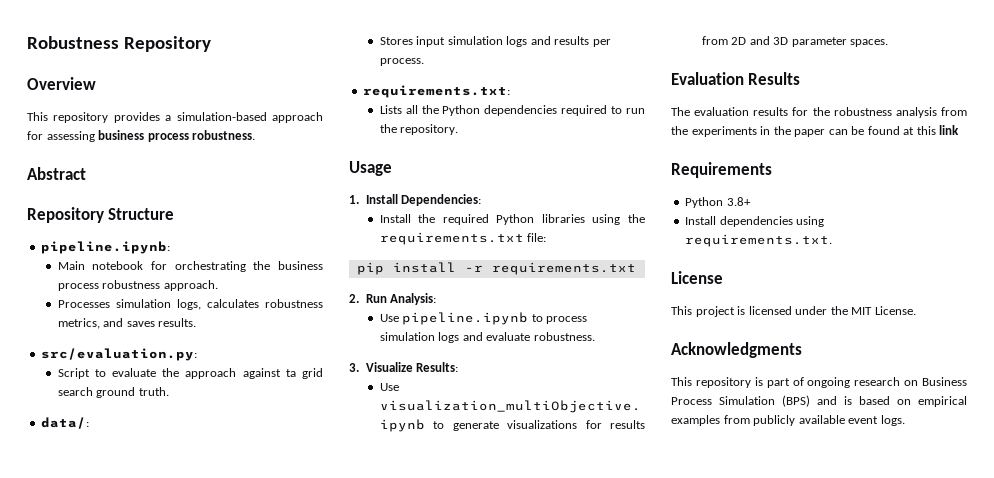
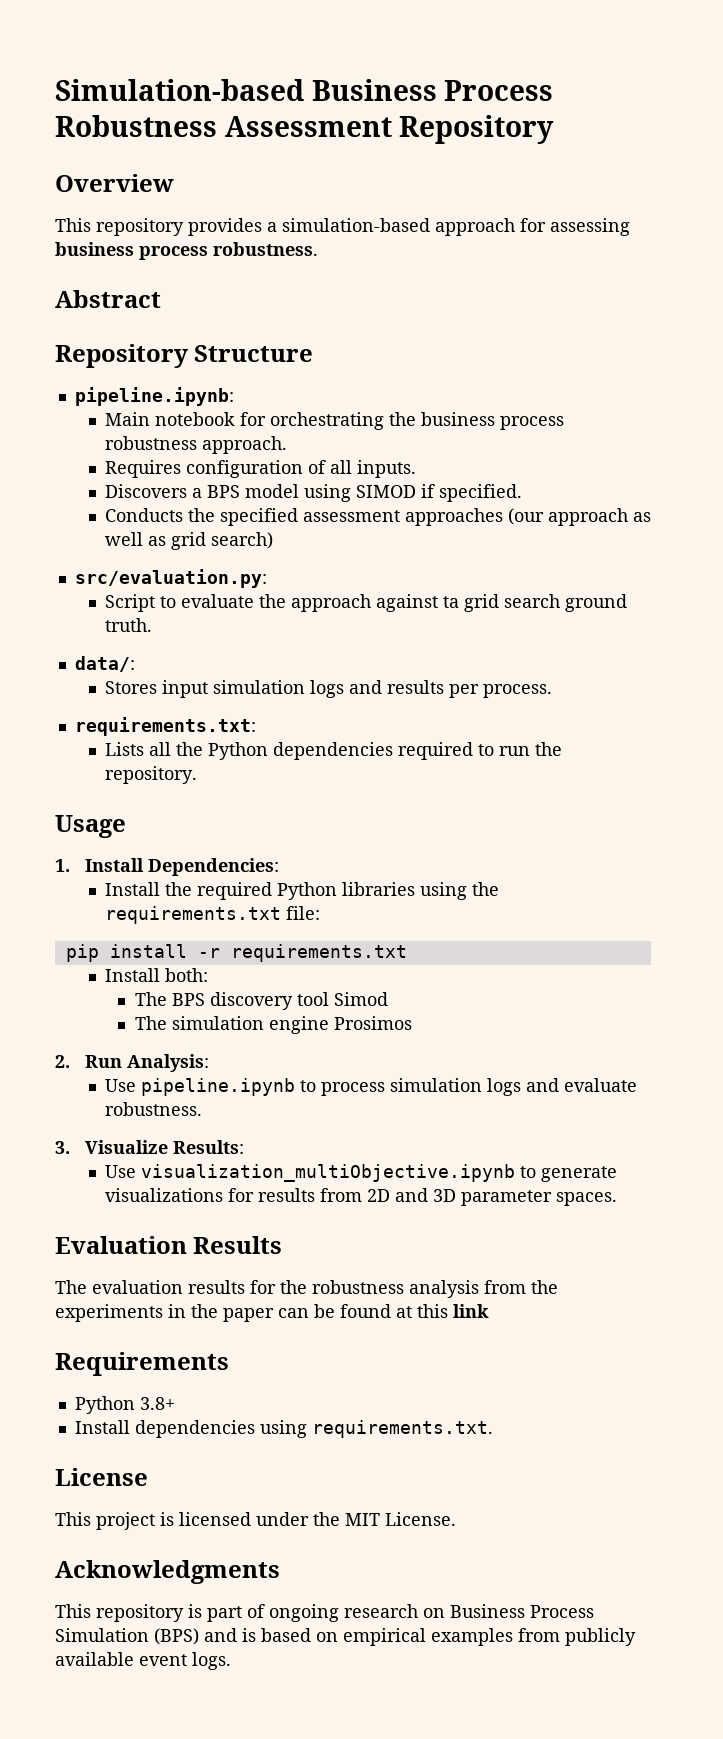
- Robustness Repository
+ Simulation-based Business Process Robustness Assessment Repository
- Processes simulation logs, calculates robustness metrics, and saves results.
+ Requires configuration of all inputs.
+ Discovers a BPS model using SIMOD if specified.
+ Conducts the specified assessment approaches (our approach as well as grid search)
+ Install both:
+ The BPS discovery tool Simod
+ The simulation engine Prosimos

